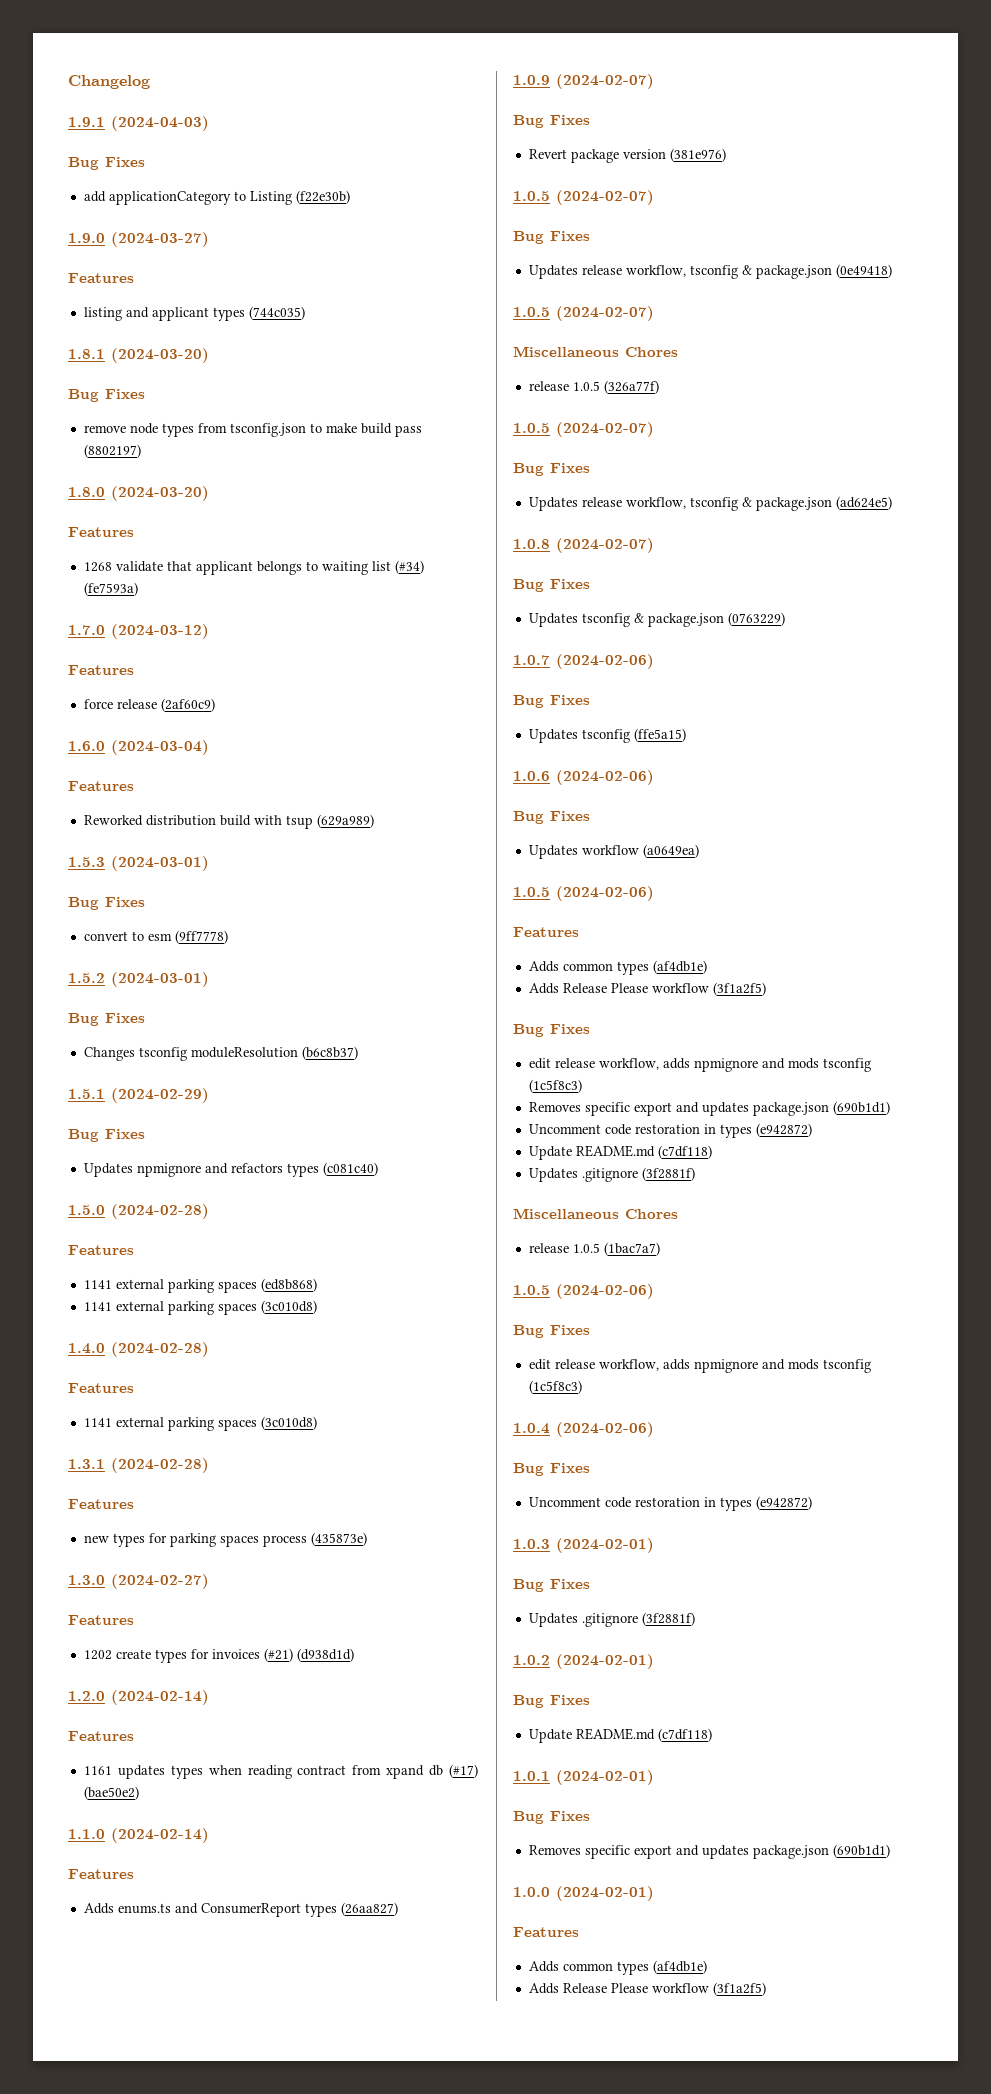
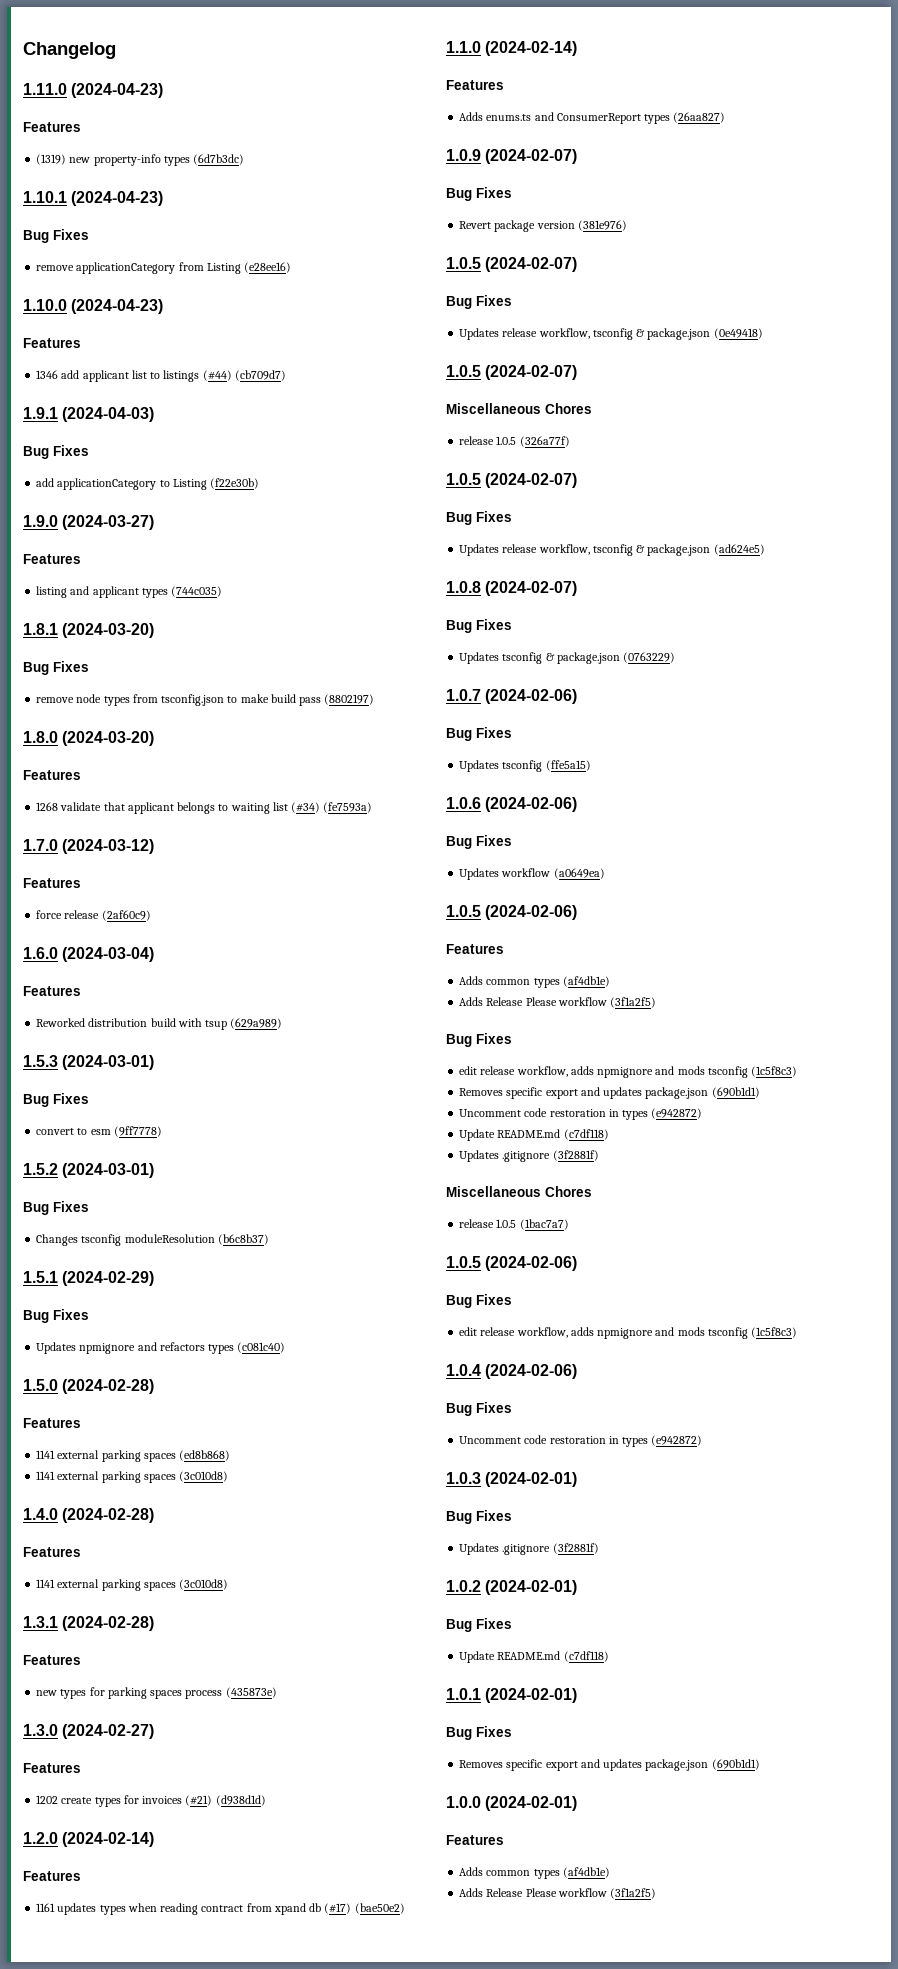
+ 1.11.0 (2024-04-23)
+ Features
+ (1319) new property-info types (6d7b3dc)
+ 1.10.1 (2024-04-23)
+ Bug Fixes
+ remove applicationCategory from Listing (e28ee16)
+ 1.10.0 (2024-04-23)
+ Features
+ 1346 add applicant list to listings (#44) (cb709d7)

